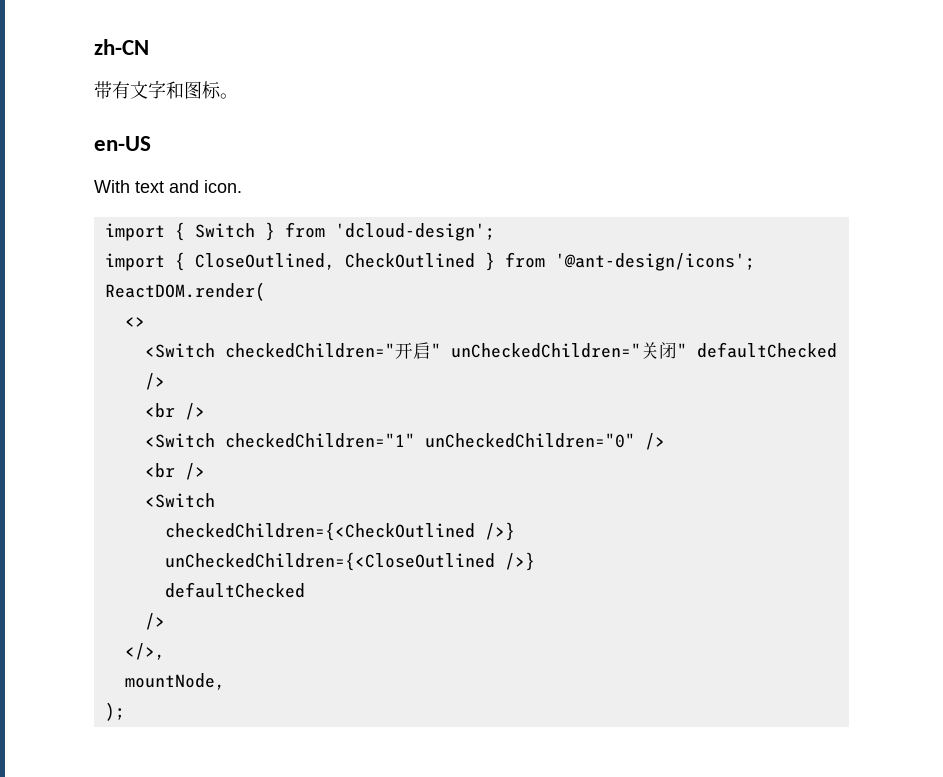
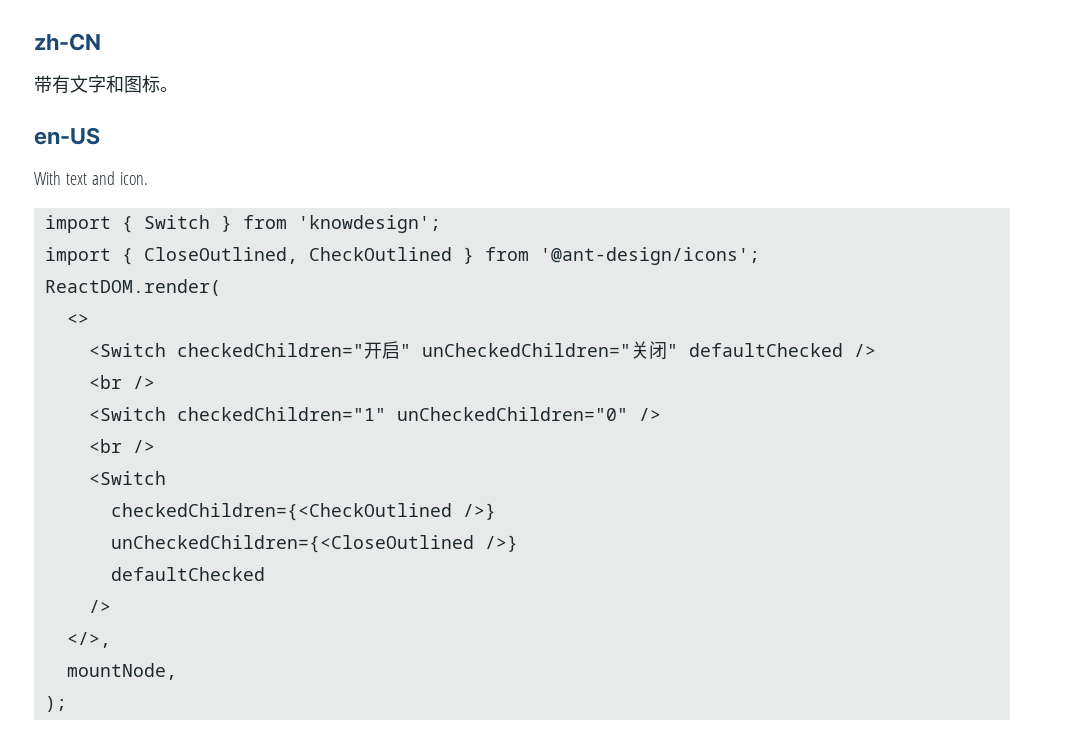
- import { Switch } from 'dcloud-design';
+ import { Switch } from 'knowdesign';

